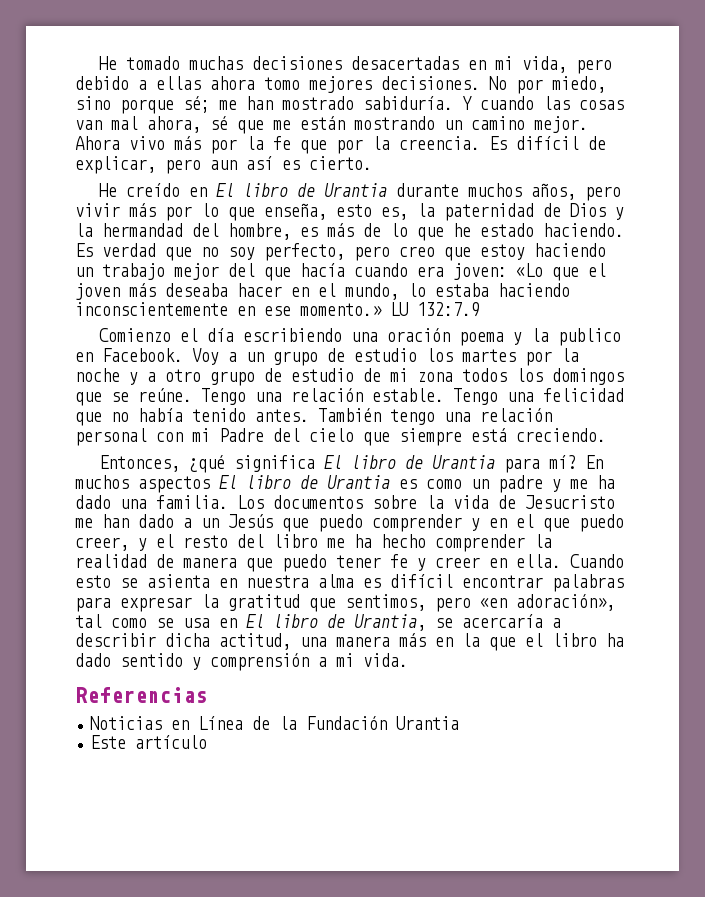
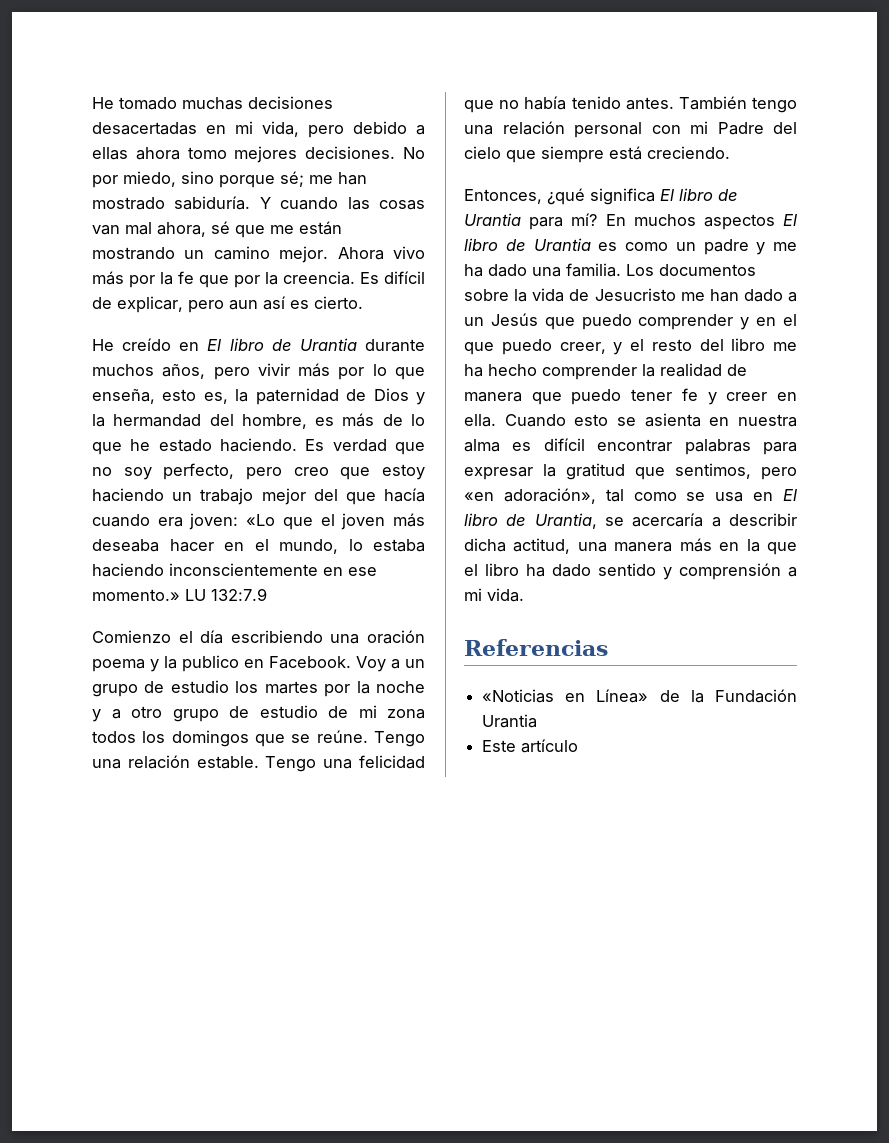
- Noticias en Línea de la Fundación Urantia
+ «Noticias en Línea» de la Fundación Urantia

